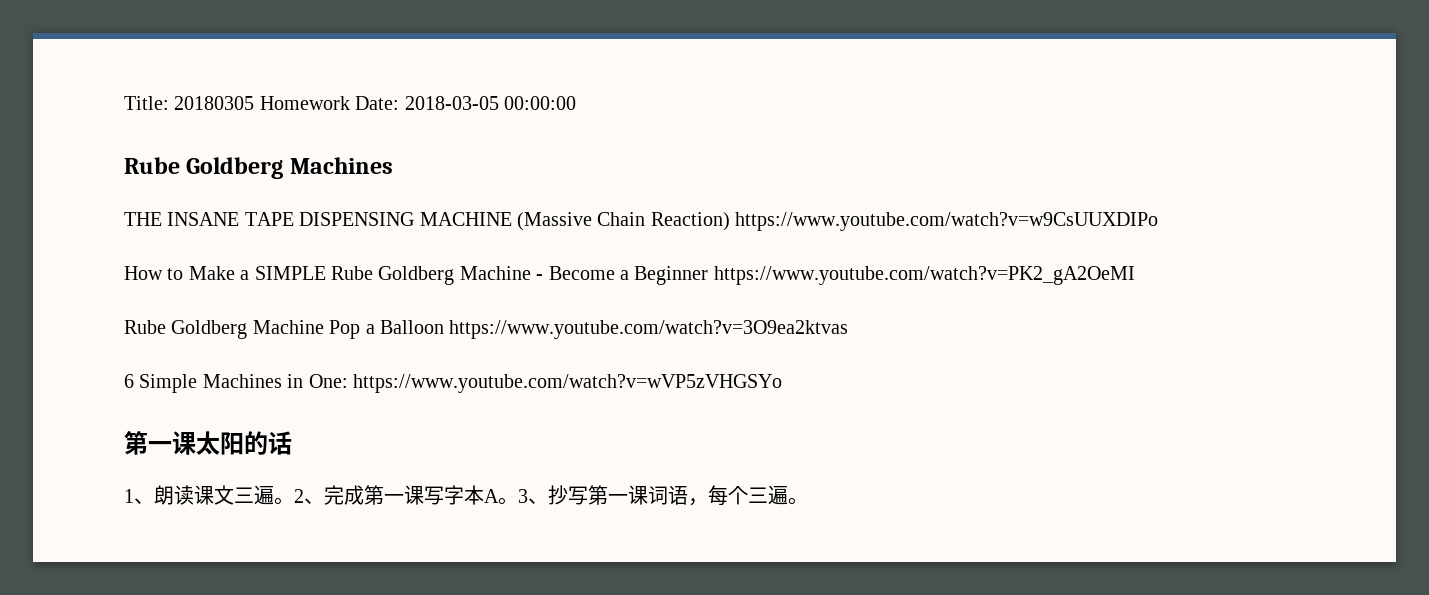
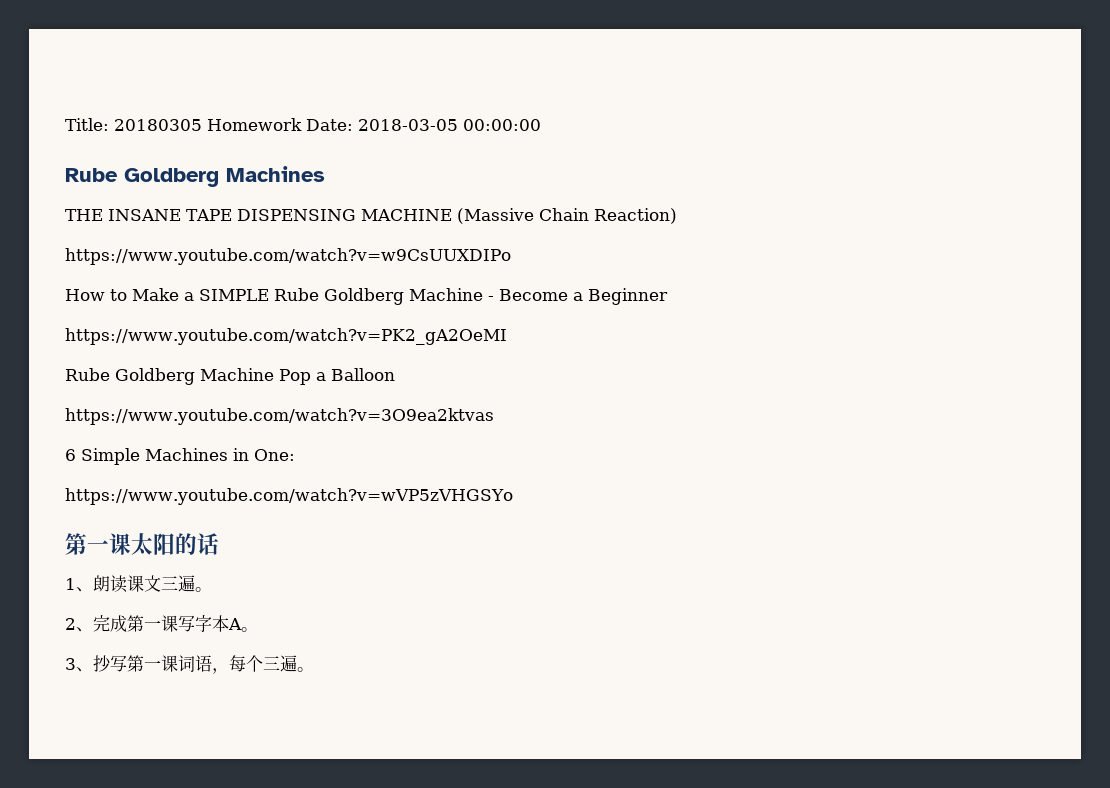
- THE INSANE TAPE DISPENSING MACHINE (Massive Chain Reaction) https://www.youtube.com/watch?v=w9CsUUXDIPo
+ THE INSANE TAPE DISPENSING MACHINE (Massive Chain Reaction)
+ https://www.youtube.com/watch?v=w9CsUUXDIPo
- How to Make a SIMPLE Rube Goldberg Machine - Become a Beginner https://www.youtube.com/watch?v=PK2_gA2OeMI
+ How to Make a SIMPLE Rube Goldberg Machine - Become a Beginner
+ https://www.youtube.com/watch?v=PK2_gA2OeMI
- Rube Goldberg Machine Pop a Balloon https://www.youtube.com/watch?v=3O9ea2ktvas
+ Rube Goldberg Machine Pop a Balloon
+ https://www.youtube.com/watch?v=3O9ea2ktvas
- 6 Simple Machines in One: https://www.youtube.com/watch?v=wVP5zVHGSYo
+ 6 Simple Machines in One:
+ https://www.youtube.com/watch?v=wVP5zVHGSYo
- 1、朗读课文三遍。2、完成第一课写字本A。3、抄写第一课词语，每个三遍。
+ 1、朗读课文三遍。
+ 2、完成第一课写字本A。
+ 3、抄写第一课词语，每个三遍。

